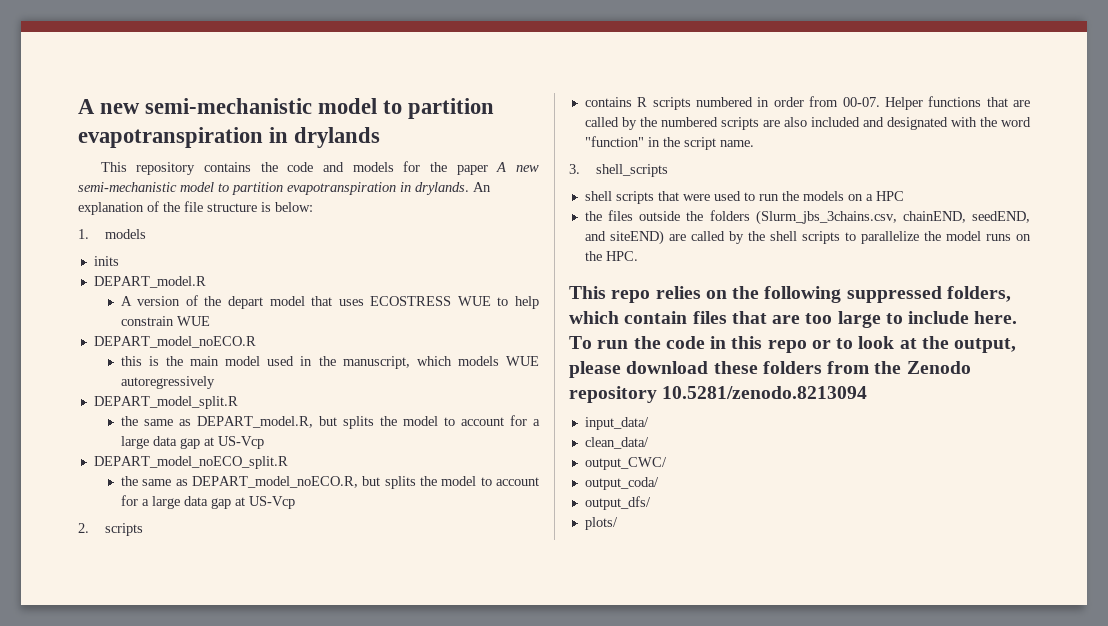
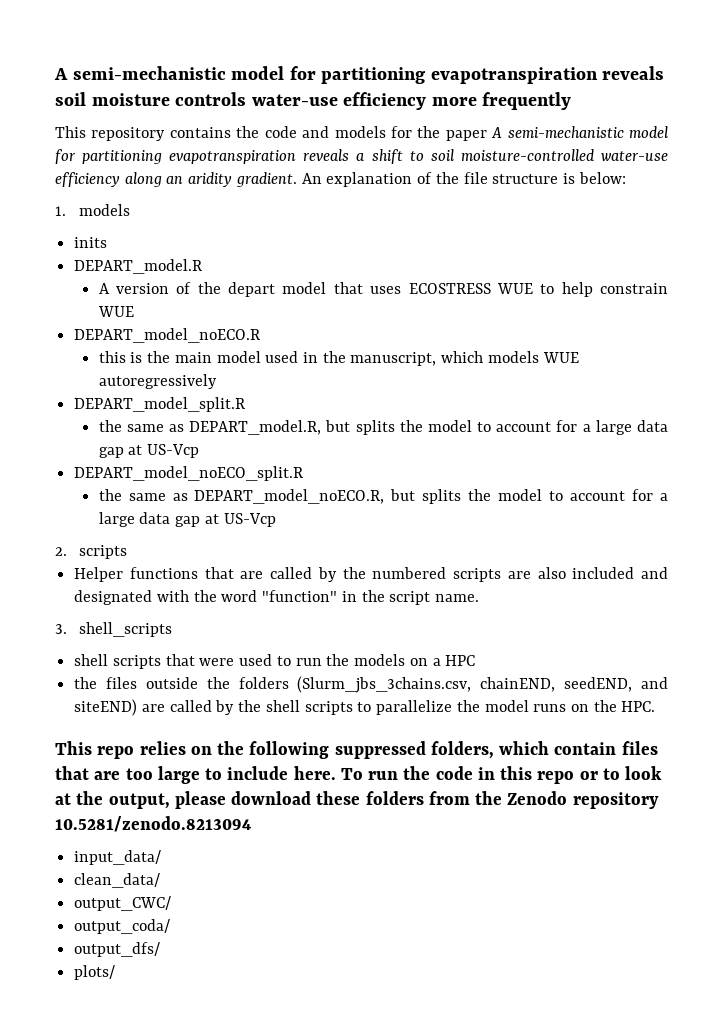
- A new semi-mechanistic model to partition evapotranspiration in drylands
+ A semi-mechanistic model for partitioning evapotranspiration reveals soil moisture controls water-use efficiency more frequently
- This repository contains the code and models for the paper A new semi-mechanistic model to partition evapotranspiration in drylands.
+ This repository contains the code and models for the paper A semi-mechanistic model for partitioning evapotranspiration reveals a shift to soil moisture-controlled water-use efficiency along an aridity gradient.
- contains R scripts numbered in order from 00-07.

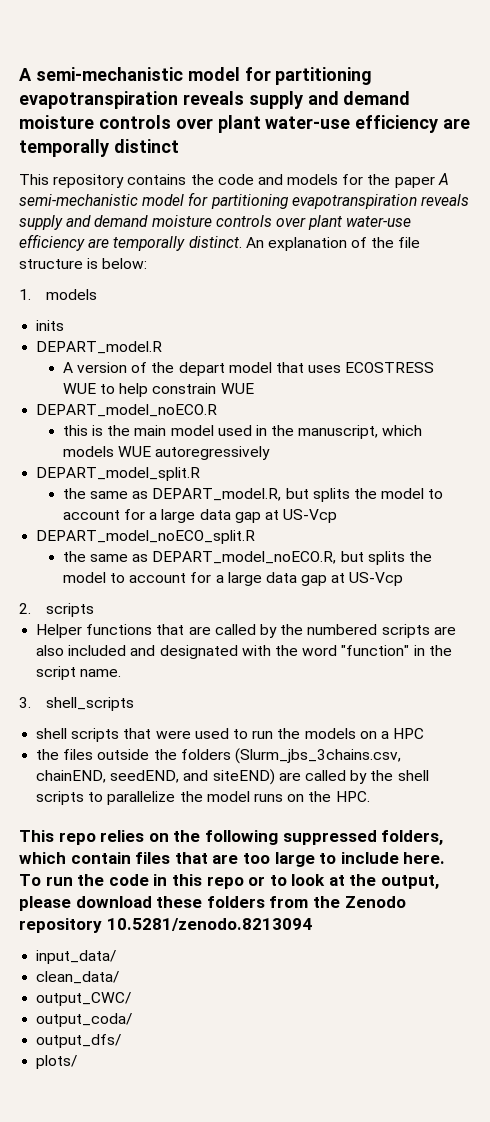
- A semi-mechanistic model for partitioning evapotranspiration reveals soil moisture controls water-use efficiency more frequently
+ A semi-mechanistic model for partitioning evapotranspiration reveals supply and demand moisture controls over plant water-use efficiency are temporally distinct
- This repository contains the code and models for the paper A semi-mechanistic model for partitioning evapotranspiration reveals a shift to soil moisture-controlled water-use efficiency along an aridity gradient.
+ This repository contains the code and models for the paper A semi-mechanistic model for partitioning evapotranspiration reveals supply and demand moisture controls over plant water-use efficiency are temporally distinct.

